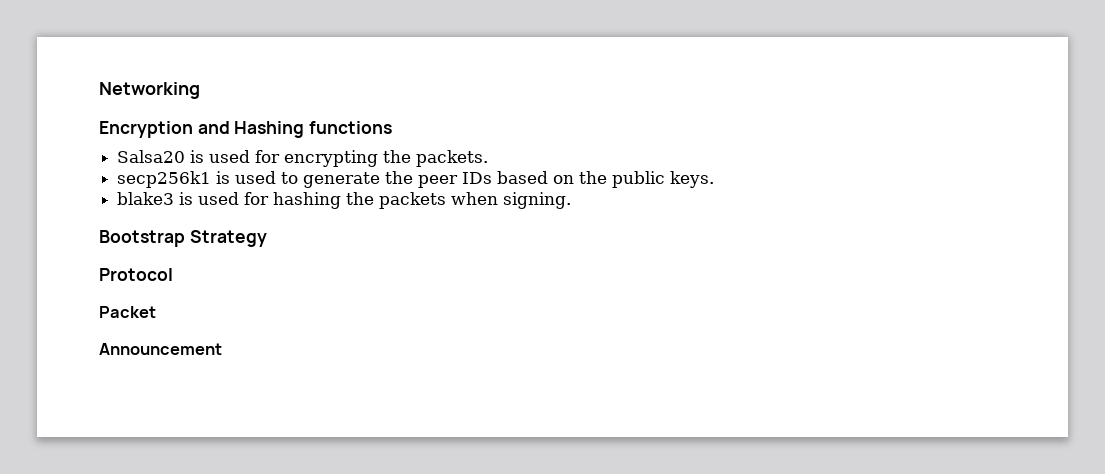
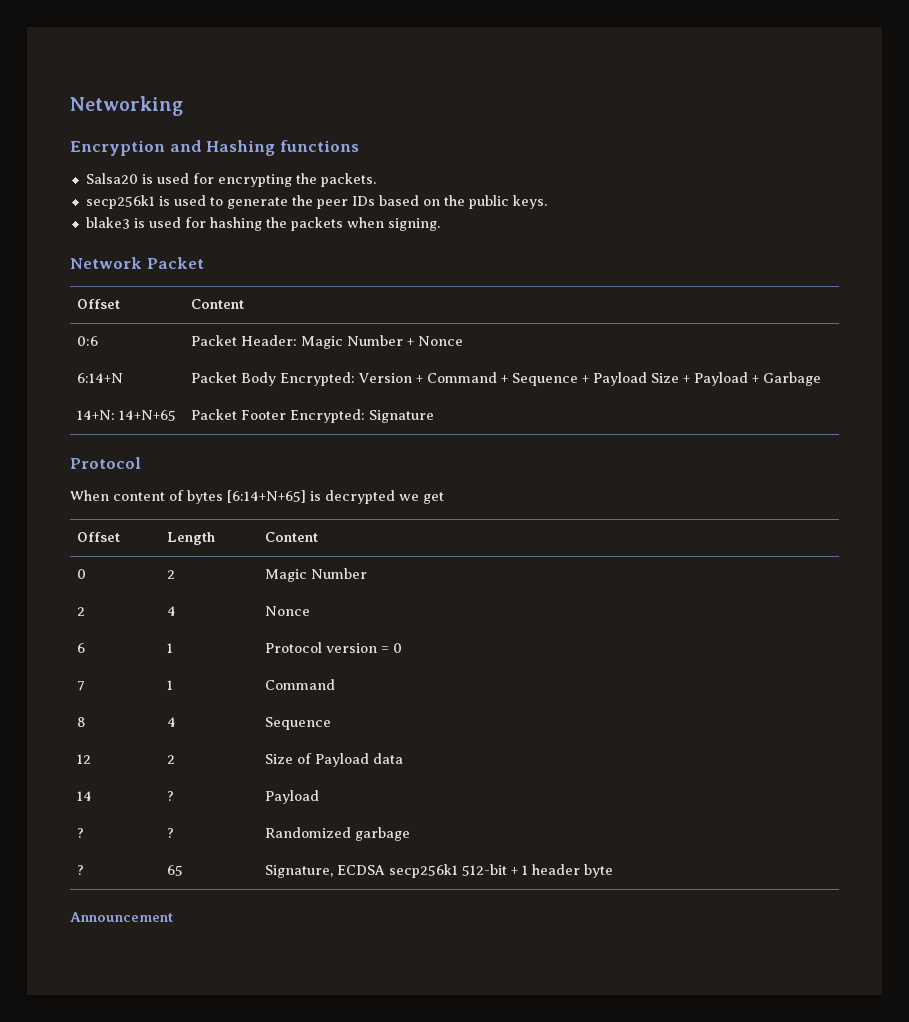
- Bootstrap Strategy
+ Network Packet
+ Offset | Content
+ 0:6 | Packet Header: Magic Number + Nonce
+ 6:14+N | Packet Body Encrypted: Version + Command + Sequence + Payload Size + Payload + Garbage
+ 14+N: 14+N+65 | Packet Footer Encrypted: Signature
  Protocol
- Packet
+ When content of bytes [6:14+N+65] is decrypted we get
+ Offset | Length | Content
+ 0 | 2 | Magic Number
+ 2 | 4 | Nonce
+ 6 | 1 | Protocol version = 0
+ 7 | 1 | Command
+ 8 | 4 | Sequence
+ 12 | 2 | Size of Payload data
+ 14 | ? | Payload
+ ? | ? | Randomized garbage
+ ? | 65 | Signature, ECDSA secp256k1 512-bit + 1 header byte

